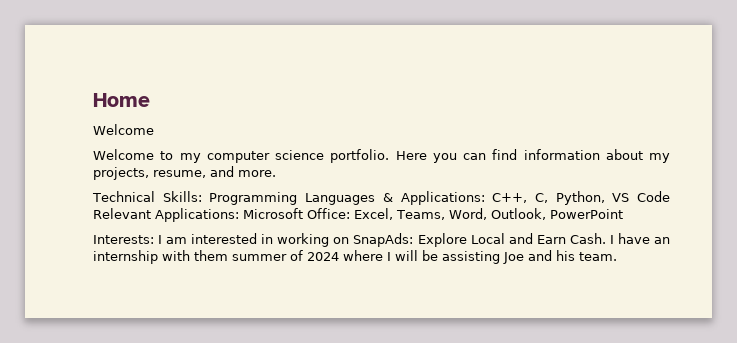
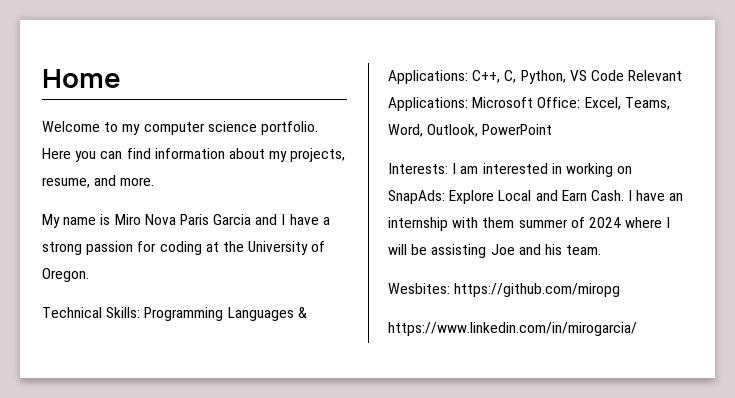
  Home
- Welcome
+ My name is Miro Nova Paris Garcia and I have a strong passion for coding at the University of Oregon.
+ Wesbites: https://github.com/miropg
+ https://www.linkedin.com/in/mirogarcia/

